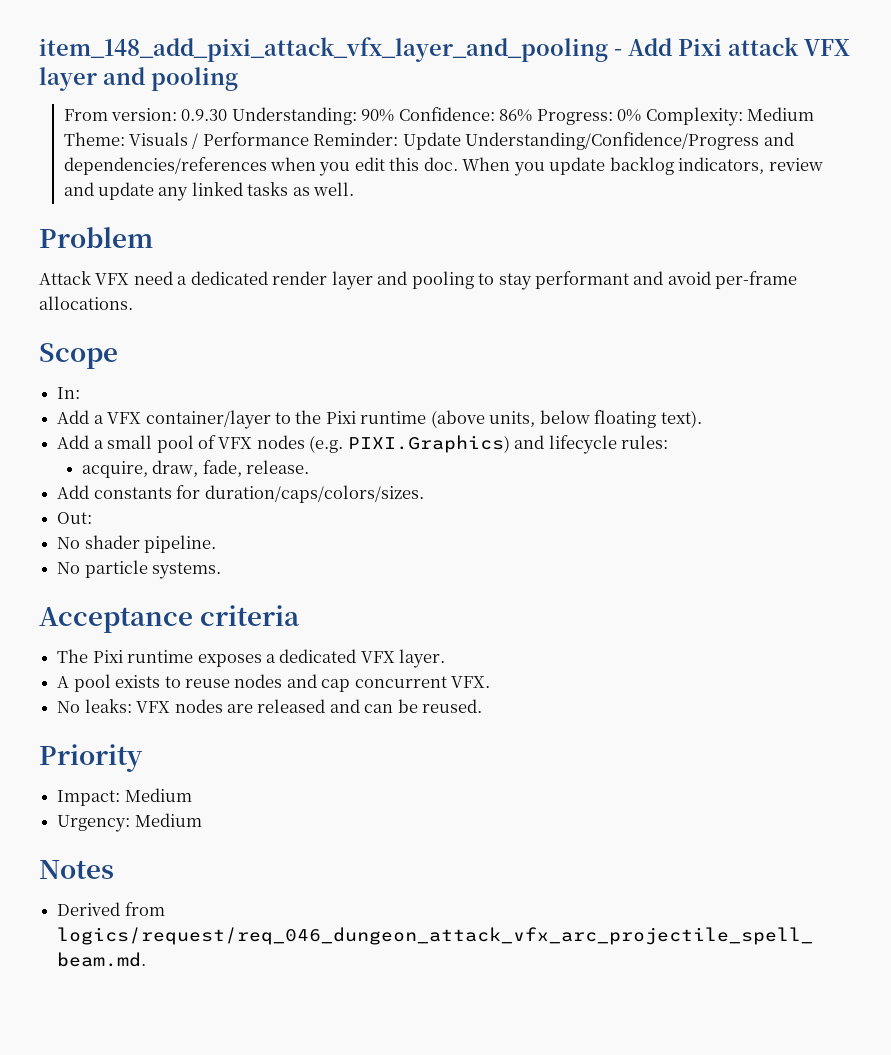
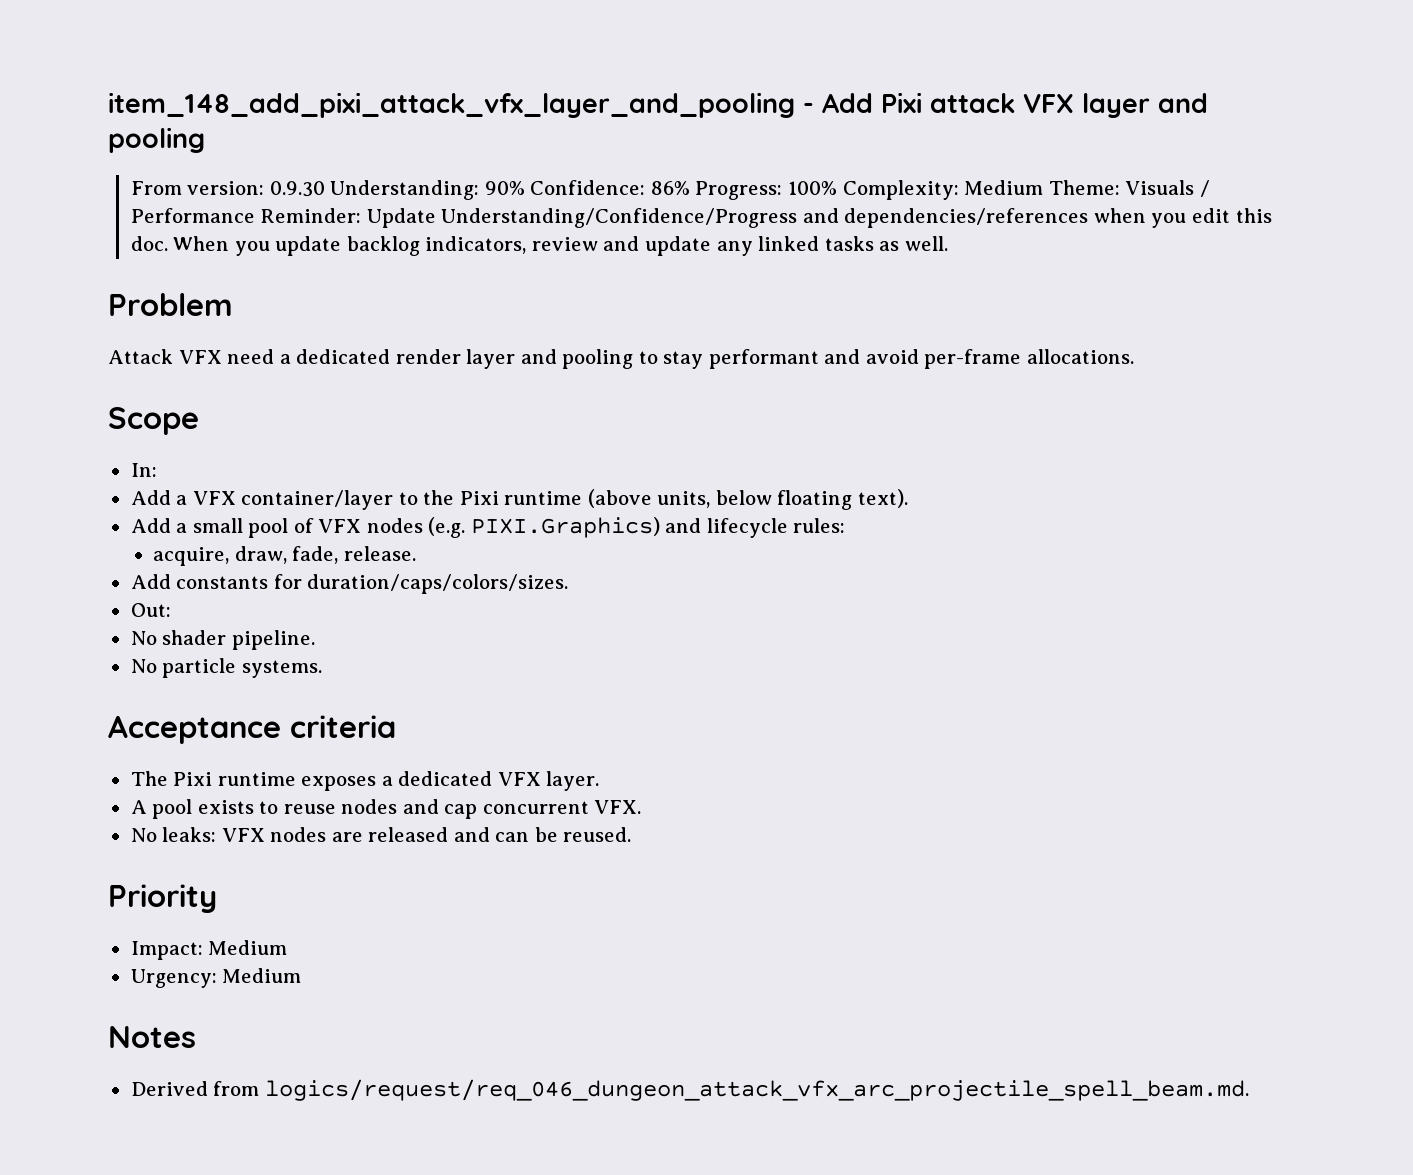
- From version: 0.9.30 Understanding: 90% Confidence: 86% Progress: 0% Complexity: Medium Theme: Visuals / Performance Reminder: Update Understanding/Confidence/Progress and dependencies/references when you edit this doc.
+ From version: 0.9.30 Understanding: 90% Confidence: 86% Progress: 100% Complexity: Medium Theme: Visuals / Performance Reminder: Update Understanding/Confidence/Progress and dependencies/references when you edit this doc.

